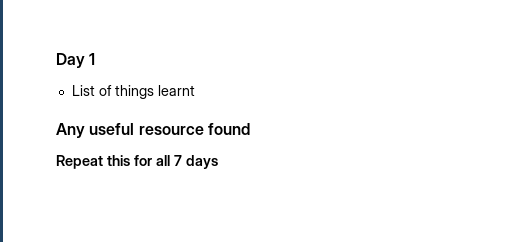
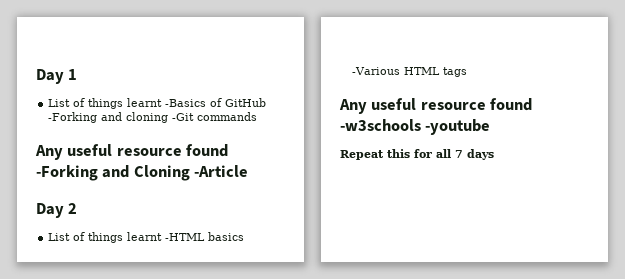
- List of things learnt
- Any useful resource found
+ List of things learnt -Basics of GitHub -Forking and cloning -Git commands
+ Any useful resource found -Forking and Cloning -Article
+ Day 2
+ List of things learnt -HTML basics -Various HTML tags
+ Any useful resource found -w3schools -youtube

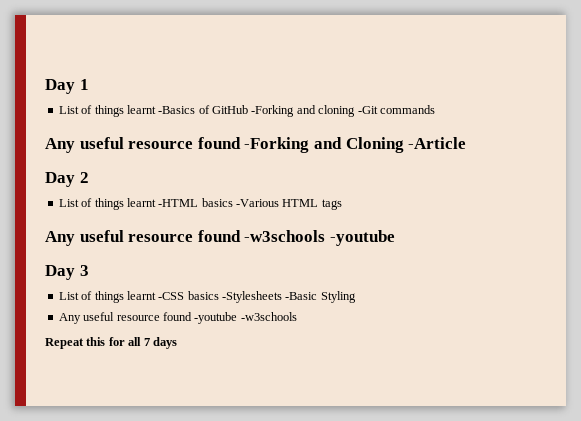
+ Day 3
+ List of things learnt -CSS basics -Stylesheets -Basic Styling
+ Any useful resource found -youtube -w3schools

